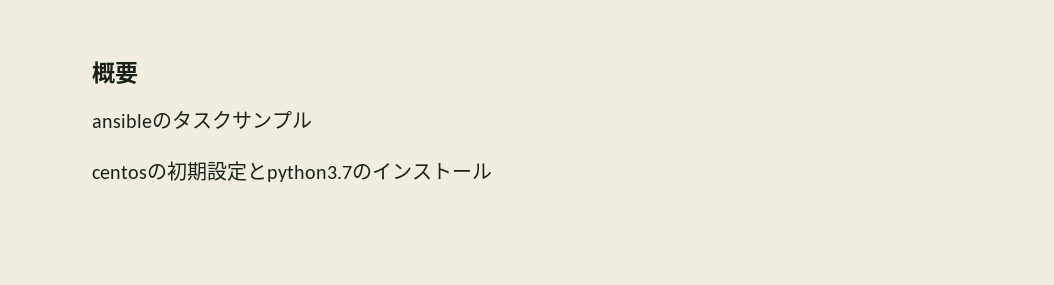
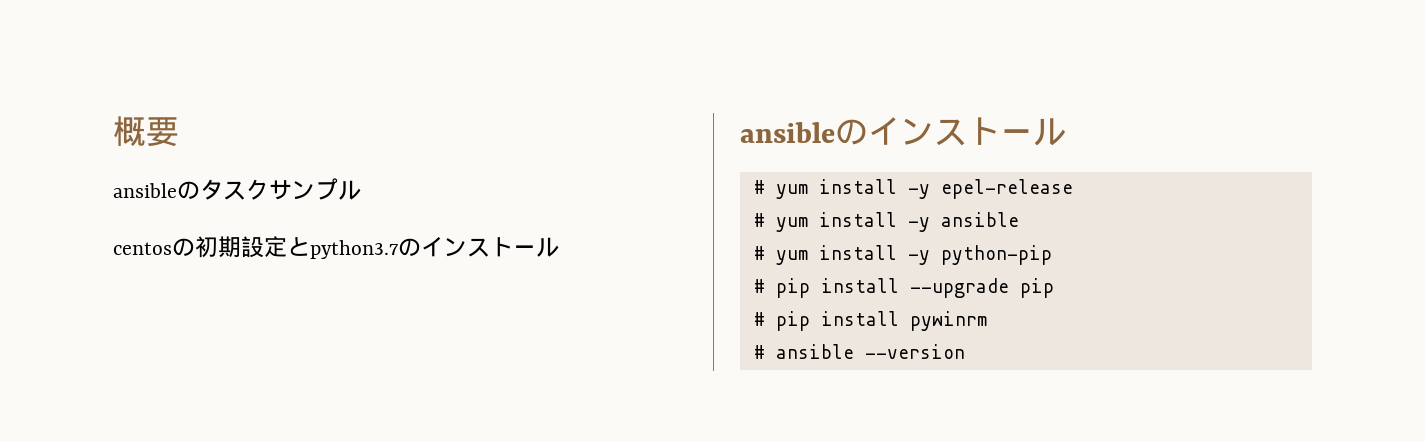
+ ansibleのインストール
+ # yum install -y epel-release
+ # yum install -y ansible
+ # yum install -y python-pip
+ # pip install --upgrade pip
+ # pip install pywinrm
+ # ansible --version

